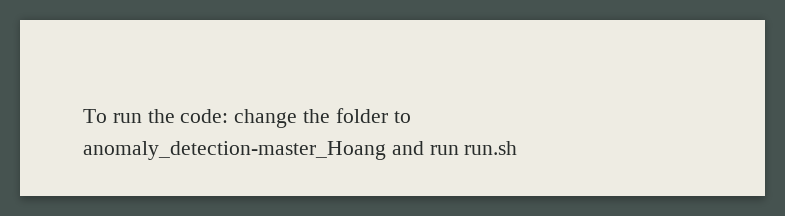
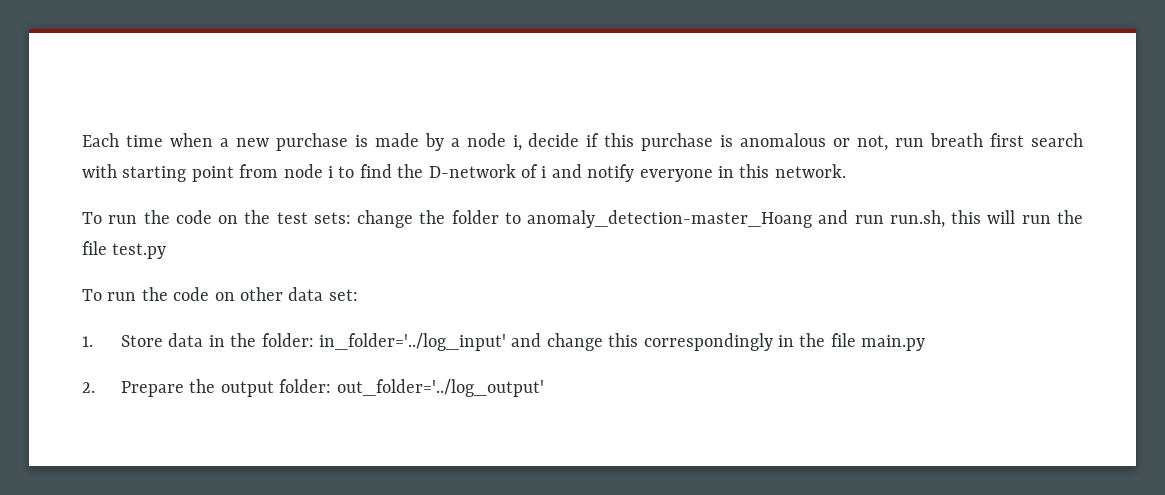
- To run the code: change the folder to anomaly_detection-master_Hoang and run run.sh
+ Each time when a new purchase is made by a node i, decide if this purchase is anomalous or not, run breath first search with starting point from node i to find the D-network of i and notify everyone in this network.
+ To run the code on the test sets: change the folder to anomaly_detection-master_Hoang and run run.sh, this will run the file test.py
+ To run the code on other data set:
+ 1. Store data in the folder: in_folder='../log_input' and change this correspondingly in the file main.py
+ 2. Prepare the output folder: out_folder='../log_output'

